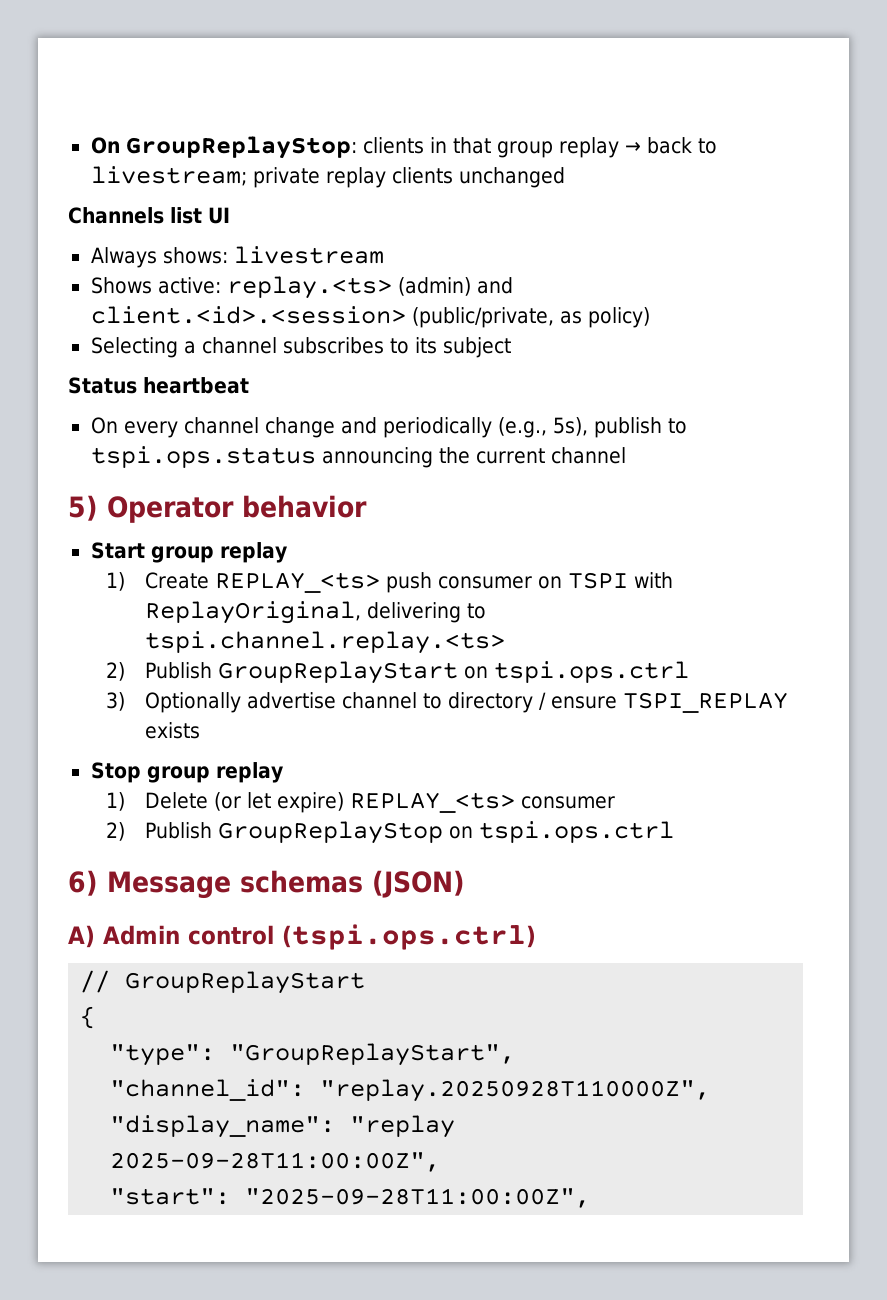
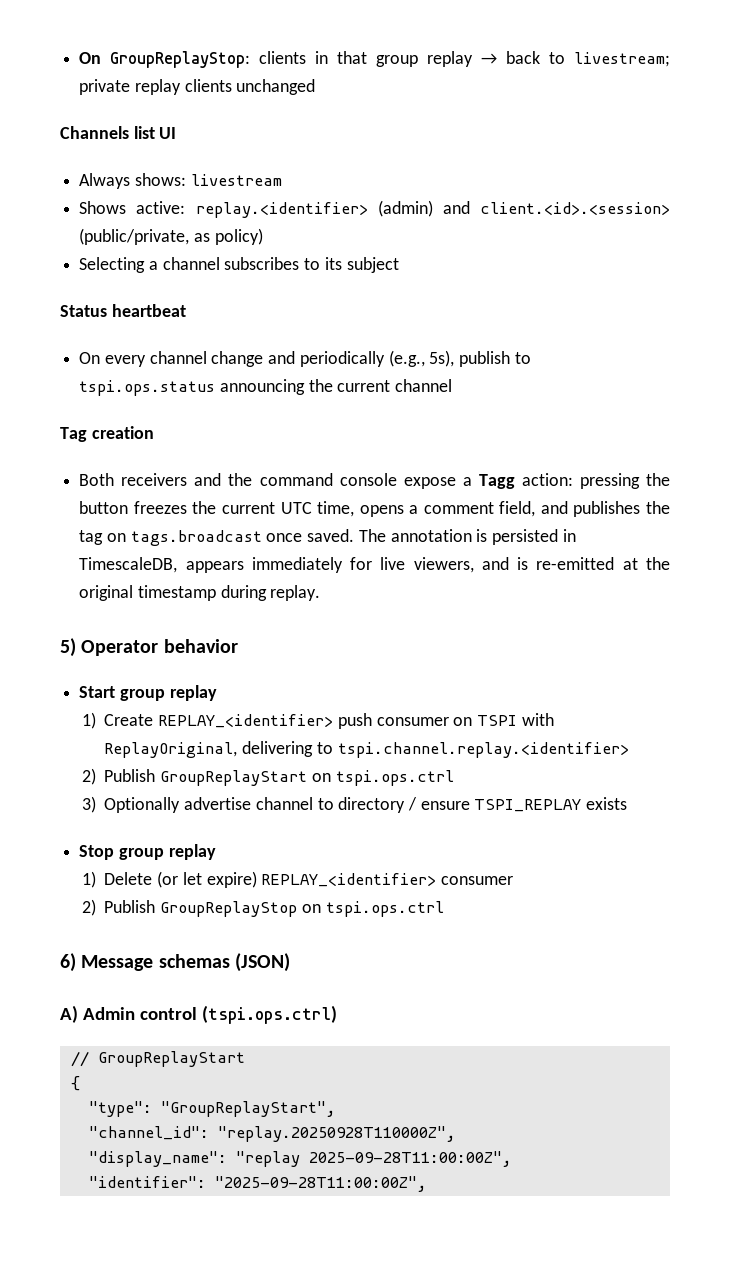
- Shows active: replay.<ts> (admin) and client.<id>.<session> (public/private, as policy)
+ Shows active: replay.<identifier> (admin) and client.<id>.<session> (public/private, as policy)
+ Tag creation
+ Both receivers and the command console expose a Tagg action: pressing the button freezes the current UTC time, opens a comment field, and publishes the tag on tags.broadcast once saved. The annotation is persisted in TimescaleDB, appears immediately for live viewers, and is re-emitted at the original timestamp during replay.
- 1) Create REPLAY_<ts> push consumer on TSPI with ReplayOriginal, delivering to tspi.channel.replay.<ts>
+ 1) Create REPLAY_<identifier> push consumer on TSPI with ReplayOriginal, delivering to tspi.channel.replay.<identifier>
- 1) Delete (or let expire) REPLAY_<ts> consumer
+ 1) Delete (or let expire) REPLAY_<identifier> consumer
- "start": "2025-09-28T11:00:00Z",
+ "identifier": "2025-09-28T11:00:00Z",

